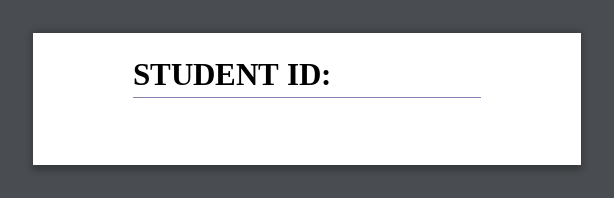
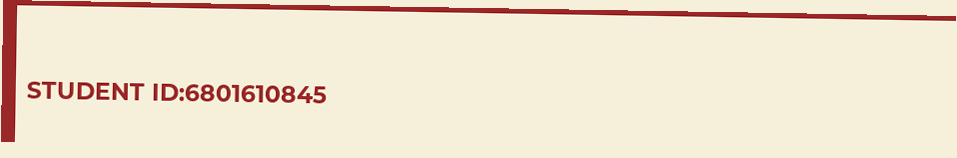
- STUDENT ID:
+ STUDENT ID:6801610845

